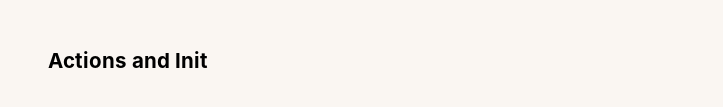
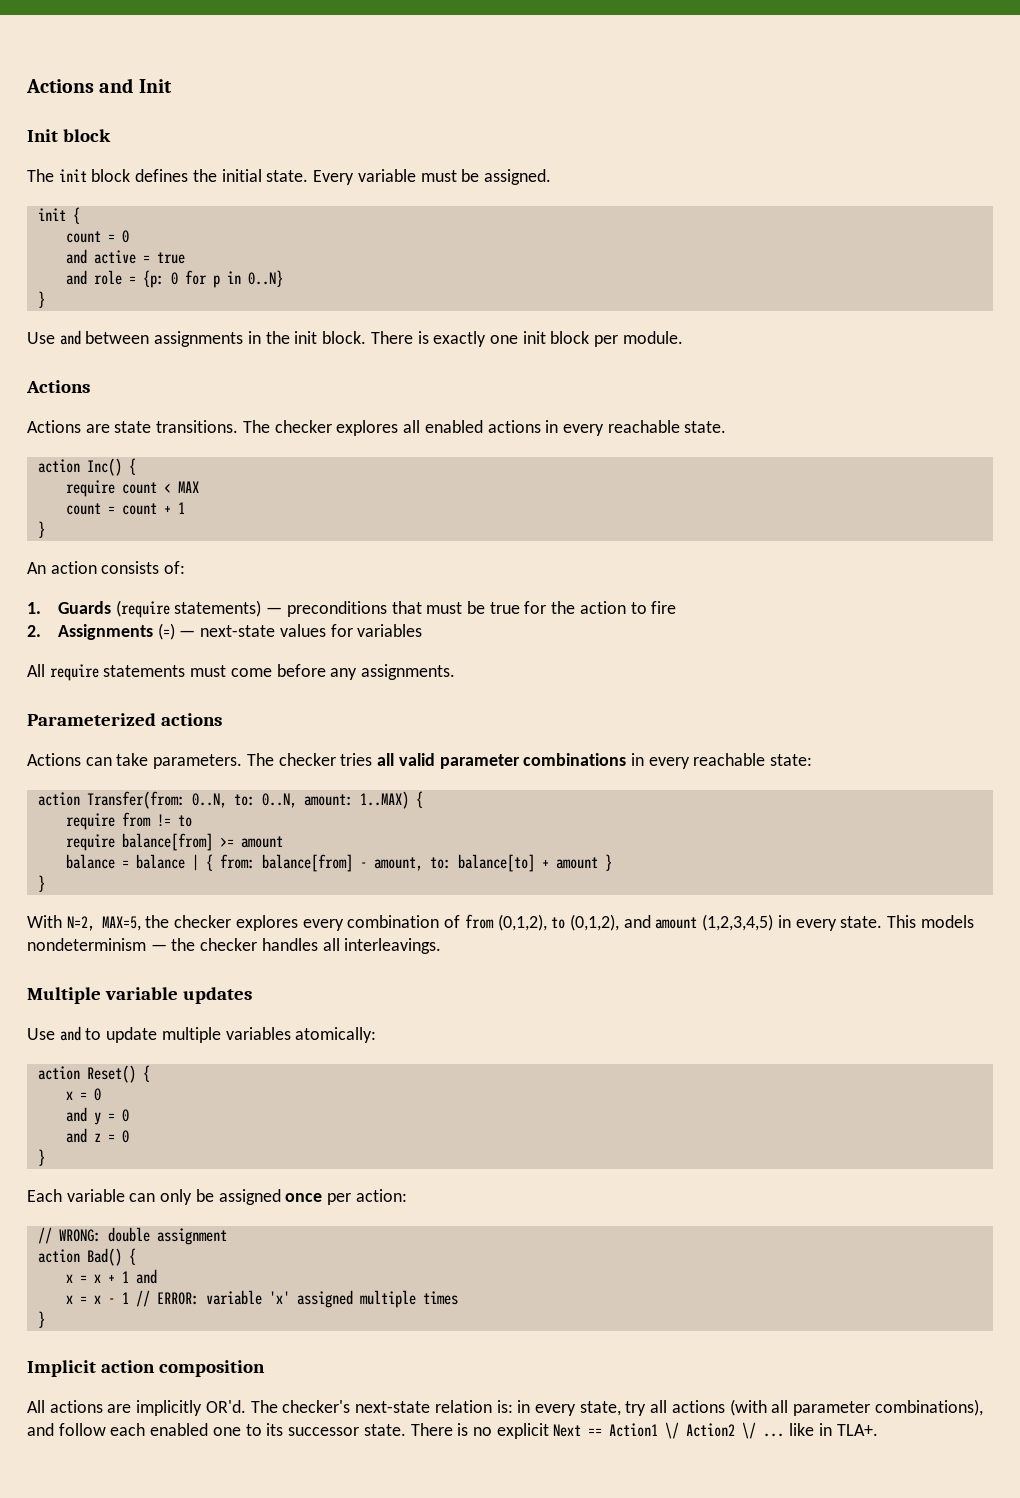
+ Init block
+ The init block defines the initial state. Every variable must be assigned.
+ init {
+ count = 0
+ and active = true
+ and role = {p: 0 for p in 0..N}
+ }
+ Use and between assignments in the init block. There is exactly one init block per module.
+ Actions
+ Actions are state transitions. The checker explores all enabled actions in every reachable state.
+ action Inc() {
+ require count < MAX
+ count = count + 1
+ }
+ An action consists of:
+ 1. Guards (require statements) — preconditions that must be true for the action to fire
+ 2. Assignments (=) — next-state values for variables
+ All require statements must come before any assignments.
+ Parameterized actions
+ Actions can take parameters. The checker tries all valid parameter combinations in every reachable state:
+ action Transfer(from: 0..N, to: 0..N, amount: 1..MAX) {
+ require from != to
+ require balance[from] >= amount
+ balance = balance | { from: balance[from] - amount, to: balance[to] + amount }
+ }
+ With N=2, MAX=5, the checker explores every combination of from (0,1,2), to (0,1,2), and amount (1,2,3,4,5) in every state. This models nondeterminism — the checker handles all interleavings.
+ Multiple variable updates
+ Use and to update multiple variables atomically:
+ action Reset() {
+ x = 0
+ and y = 0
+ and z = 0
+ }
+ Each variable can only be assigned once per action:
+ // WRONG: double assignment
+ action Bad() {
+ x = x + 1 and
+ x = x - 1 // ERROR: variable 'x' assigned multiple times
+ }
+ Implicit action composition
+ All actions are implicitly OR'd. The checker's next-state relation is: in every state, try all actions (with all parameter combinations), and follow each enabled one to its successor state. There is no explicit Next == Action1 \/ Action2 \/ ... like in TLA+.

